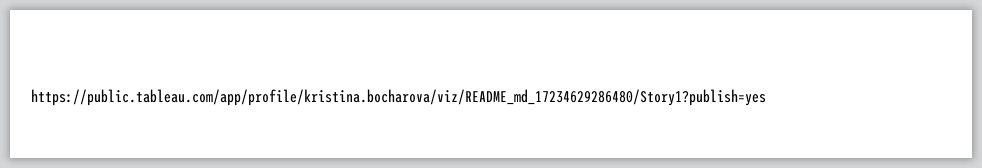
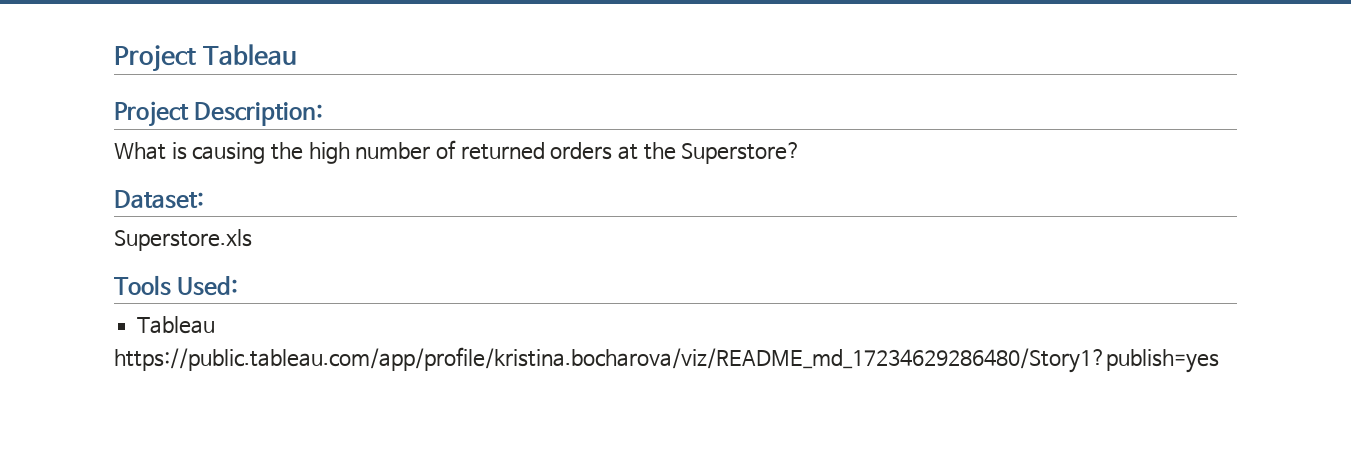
+ Project Tableau
+ Project Description:
+ What is causing the high number of returned orders at the Superstore?
+ Dataset:
+ Superstore.xls
+ Tools Used:
+ Tableau

